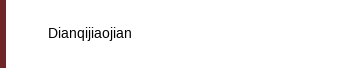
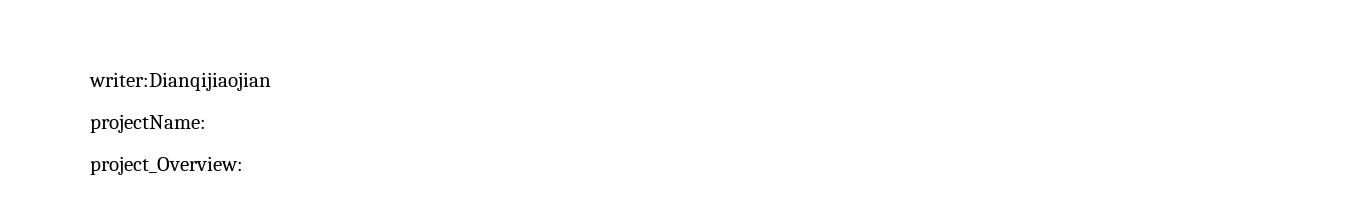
- Dianqijiaojian
+ writer:Dianqijiaojian
+ projectName:
+ project_Overview:

